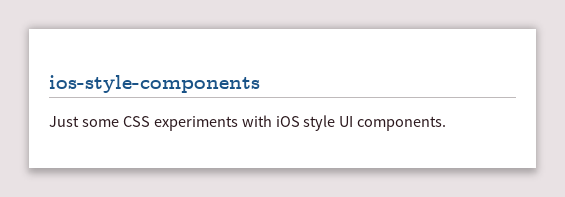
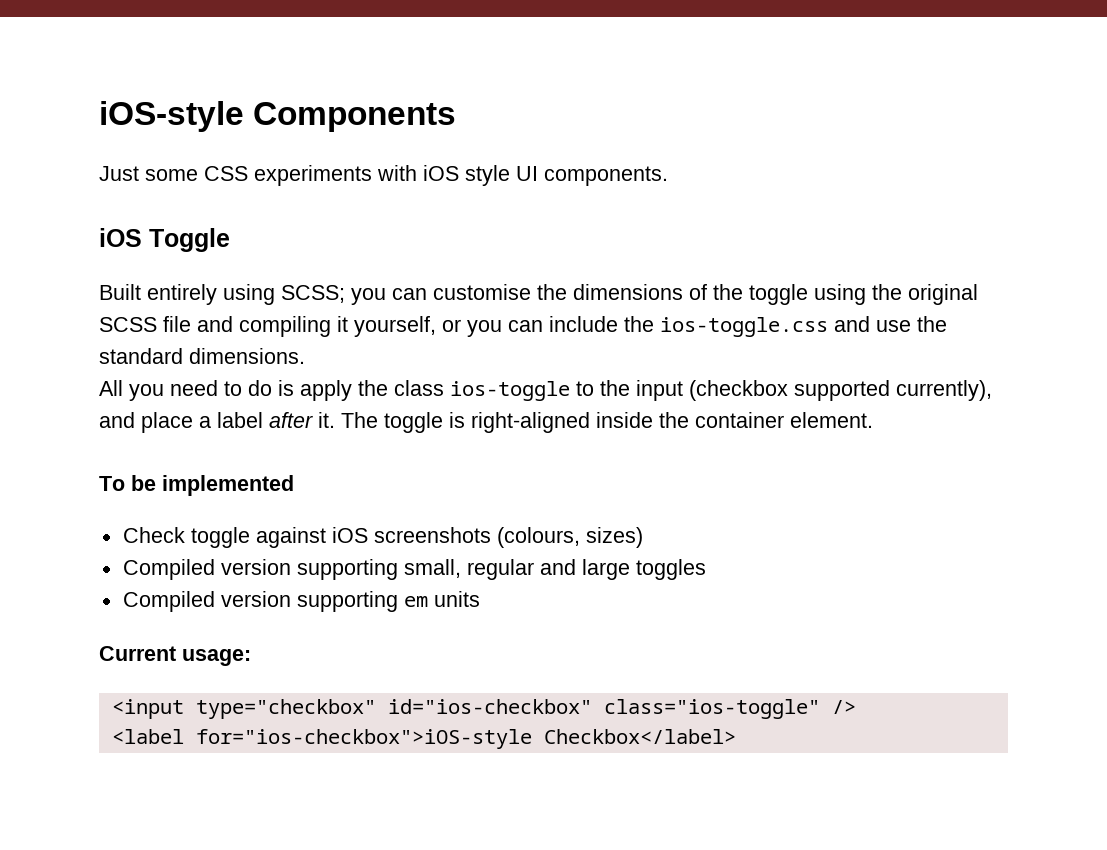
- ios-style-components
+ iOS-style Components
+ iOS Toggle
+ Built entirely using SCSS; you can customise the dimensions of the toggle using the original SCSS file and compiling it yourself, or you can include the ios-toggle.css and use the standard dimensions.
+ All you need to do is apply the class ios-toggle to the input (checkbox supported currently), and place a label after it. The toggle is right-aligned inside the container element.
+ To be implemented
+ Check toggle against iOS screenshots (colours, sizes)
+ Compiled version supporting small, regular and large toggles
+ Compiled version supporting em units
+ Current usage:
+ <input type="checkbox" id="ios-checkbox" class="ios-toggle" />
+ <label for="ios-checkbox">iOS-style Checkbox</label>

